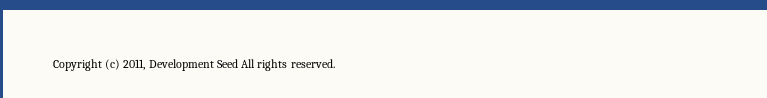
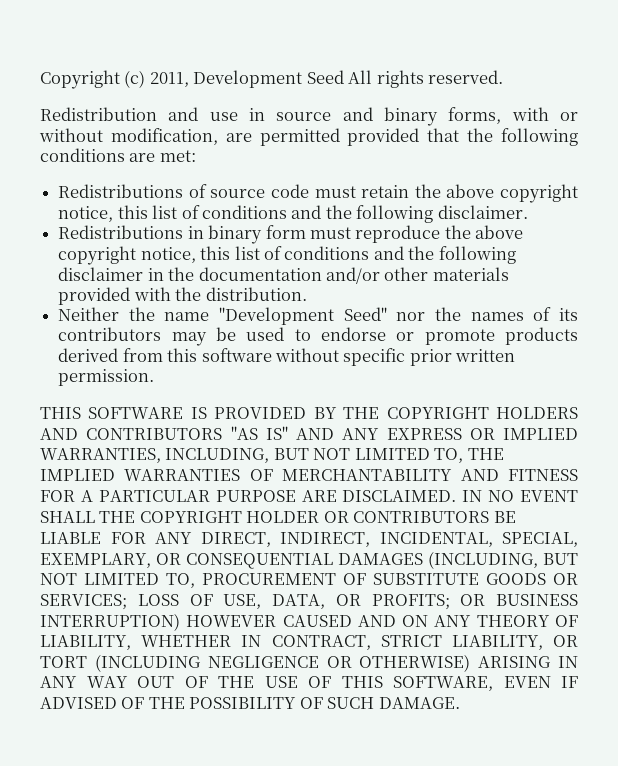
+ Redistribution and use in source and binary forms, with or without modification, are permitted provided that the following conditions are met:
+ Redistributions of source code must retain the above copyright notice, this list of conditions and the following disclaimer.
+ Redistributions in binary form must reproduce the above copyright notice, this list of conditions and the following disclaimer in the documentation and/or other materials provided with the distribution.
+ Neither the name "Development Seed" nor the names of its contributors may be used to endorse or promote products derived from this software without specific prior written permission.
+ THIS SOFTWARE IS PROVIDED BY THE COPYRIGHT HOLDERS AND CONTRIBUTORS "AS IS" AND ANY EXPRESS OR IMPLIED WARRANTIES, INCLUDING, BUT NOT LIMITED TO, THE IMPLIED WARRANTIES OF MERCHANTABILITY AND FITNESS FOR A PARTICULAR PURPOSE ARE DISCLAIMED. IN NO EVENT SHALL THE COPYRIGHT HOLDER OR CONTRIBUTORS BE LIABLE FOR ANY DIRECT, INDIRECT, INCIDENTAL, SPECIAL, EXEMPLARY, OR CONSEQUENTIAL DAMAGES (INCLUDING, BUT NOT LIMITED TO, PROCUREMENT OF SUBSTITUTE GOODS OR SERVICES; LOSS OF USE, DATA, OR PROFITS; OR BUSINESS INTERRUPTION) HOWEVER CAUSED AND ON ANY THEORY OF LIABILITY, WHETHER IN CONTRACT, STRICT LIABILITY, OR TORT (INCLUDING NEGLIGENCE OR OTHERWISE) ARISING IN ANY WAY OUT OF THE USE OF THIS SOFTWARE, EVEN IF ADVISED OF THE POSSIBILITY OF SUCH DAMAGE.

